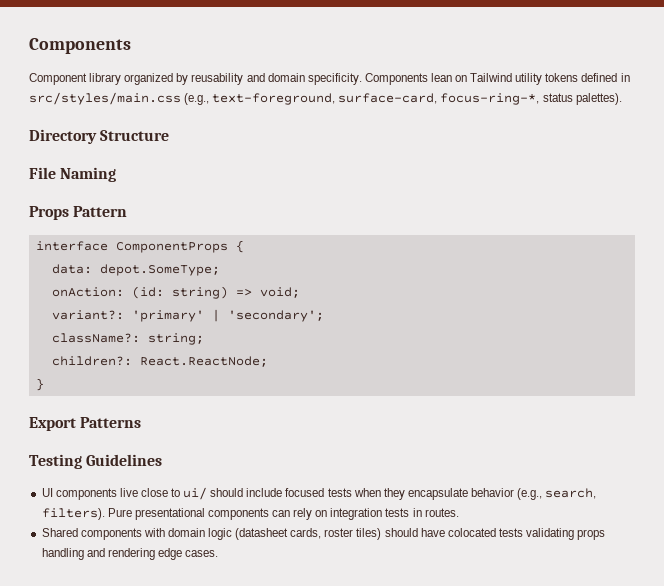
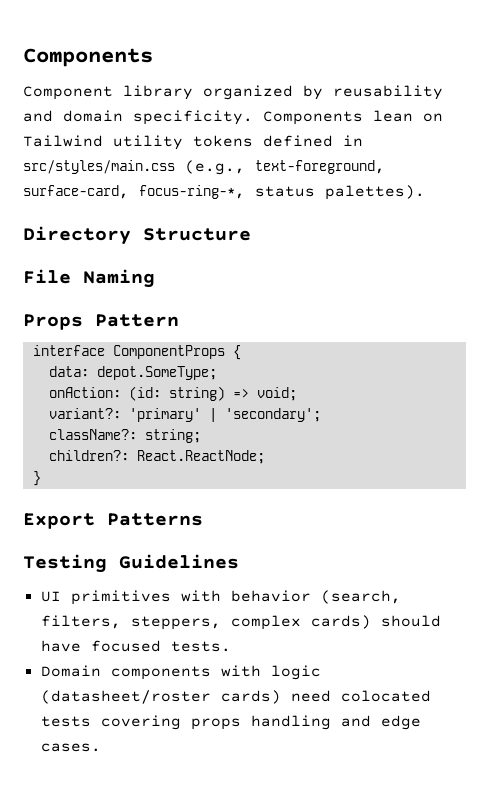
- UI components live close to ui/ should include focused tests when they encapsulate behavior (e.g., search, filters). Pure presentational components can rely on integration tests in routes.
- Shared components with domain logic (datasheet cards, roster tiles) should have colocated tests validating props handling and rendering edge cases.
+ UI primitives with behavior (search, filters, steppers, complex cards) should have focused tests.
+ Domain components with logic (datasheet/roster cards) need colocated tests covering props handling and edge cases.

